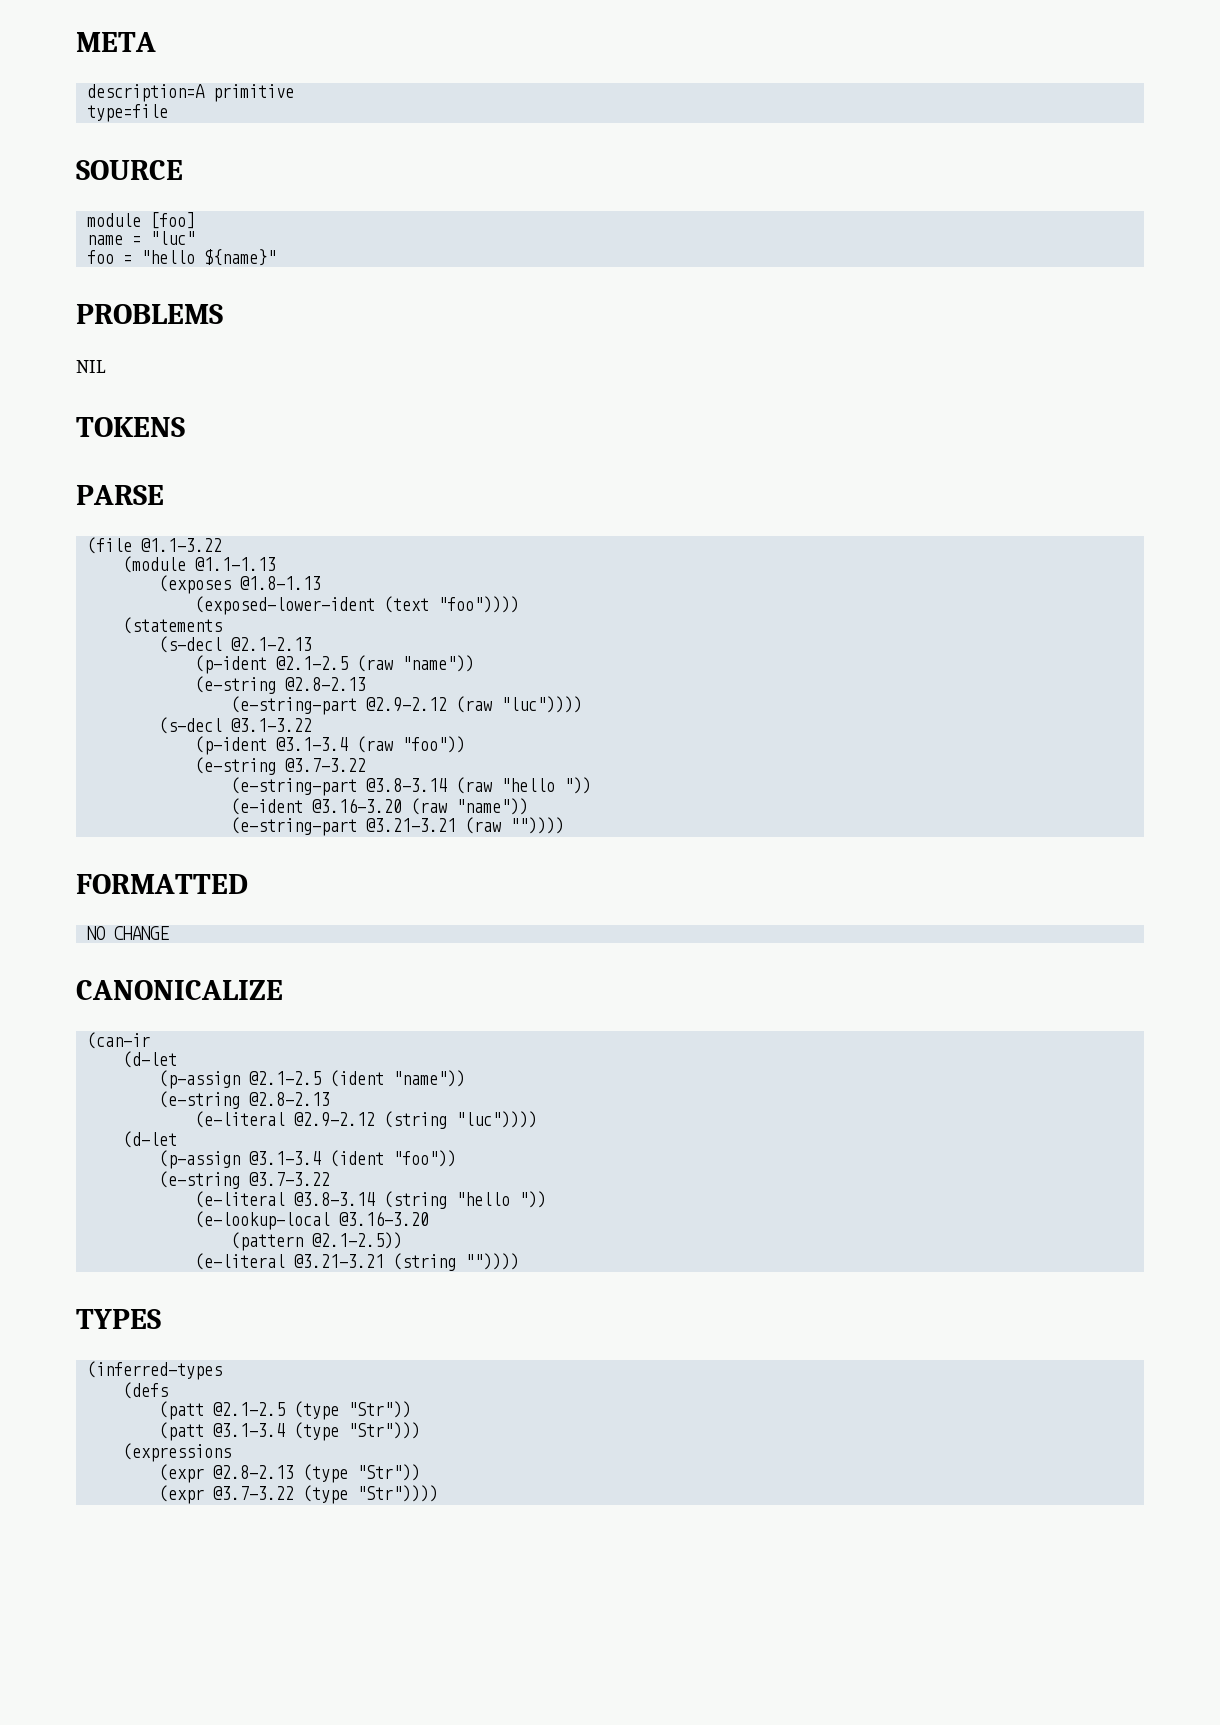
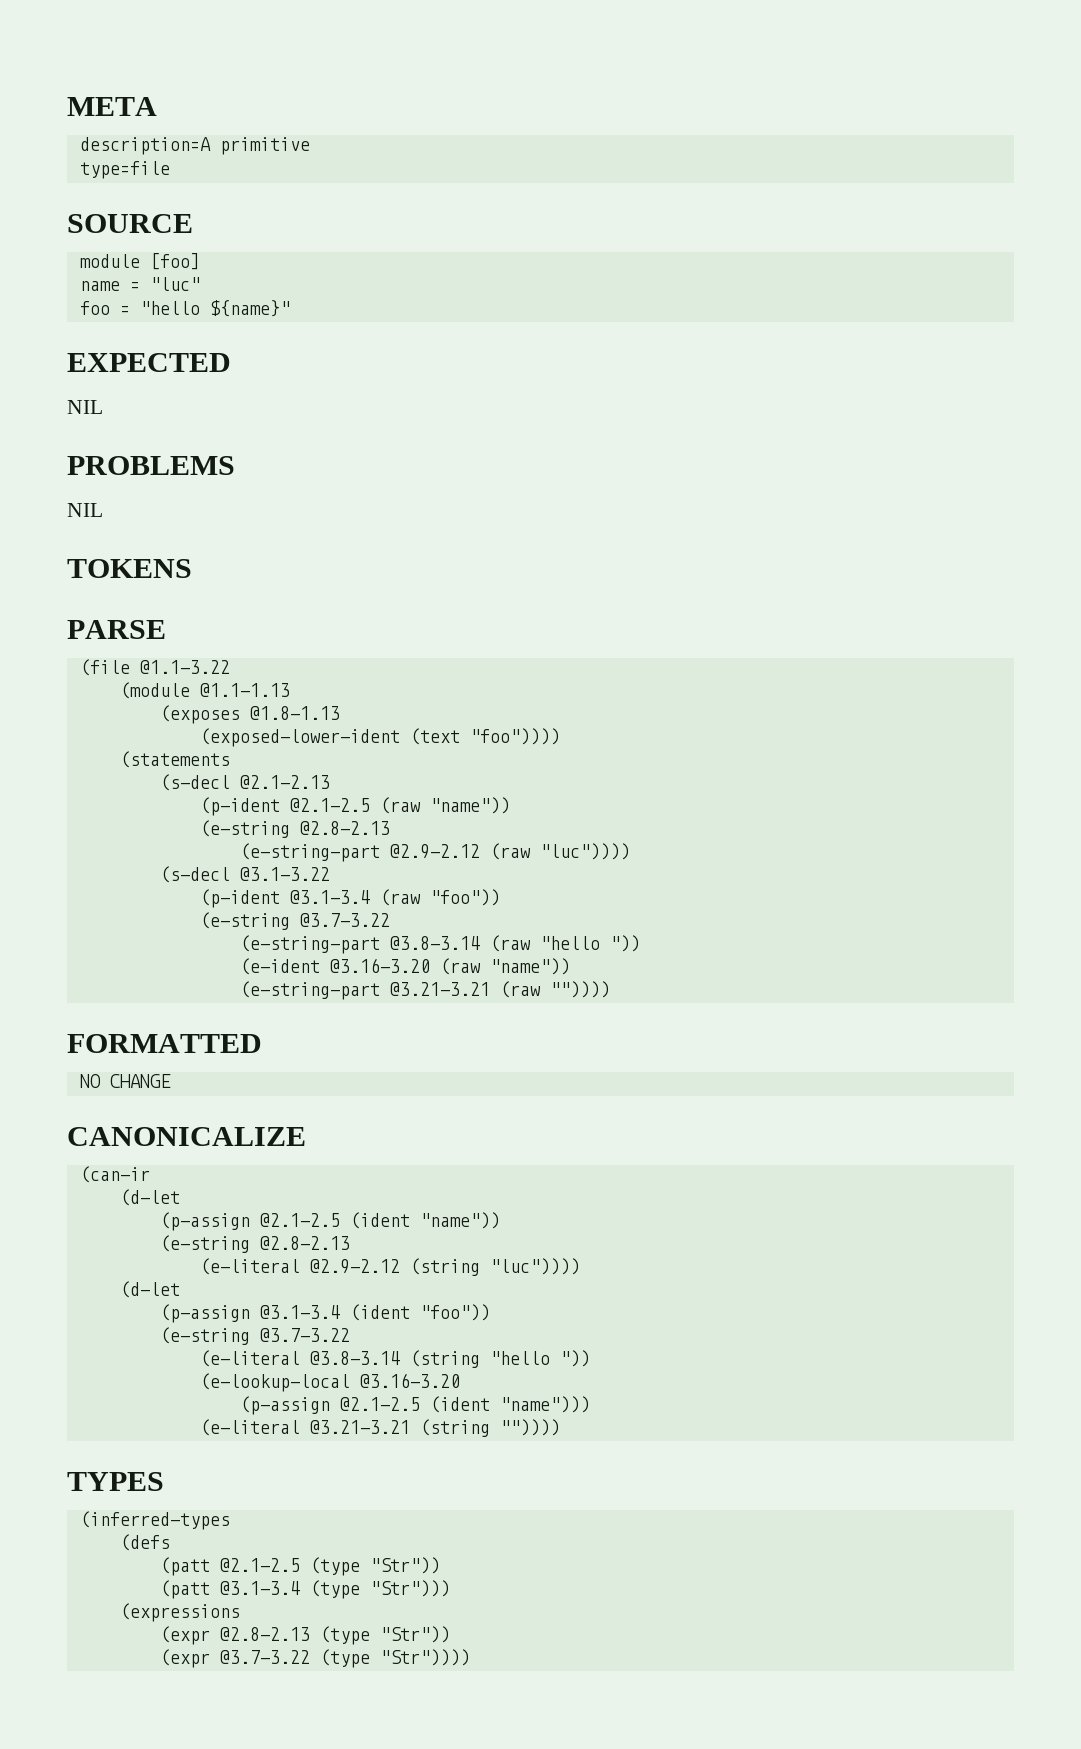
+ EXPECTED
+ NIL
- (pattern @2.1-2.5))
+ (p-assign @2.1-2.5 (ident "name")))

